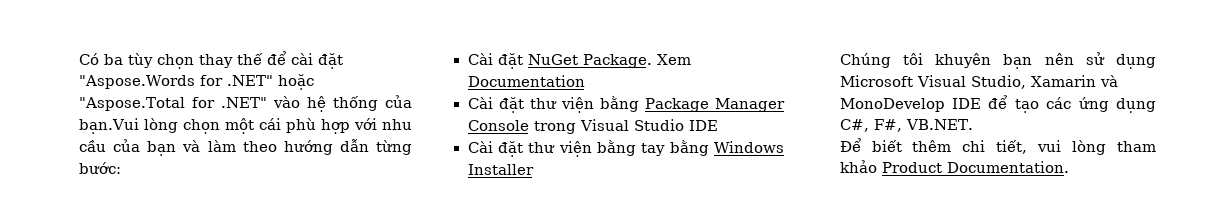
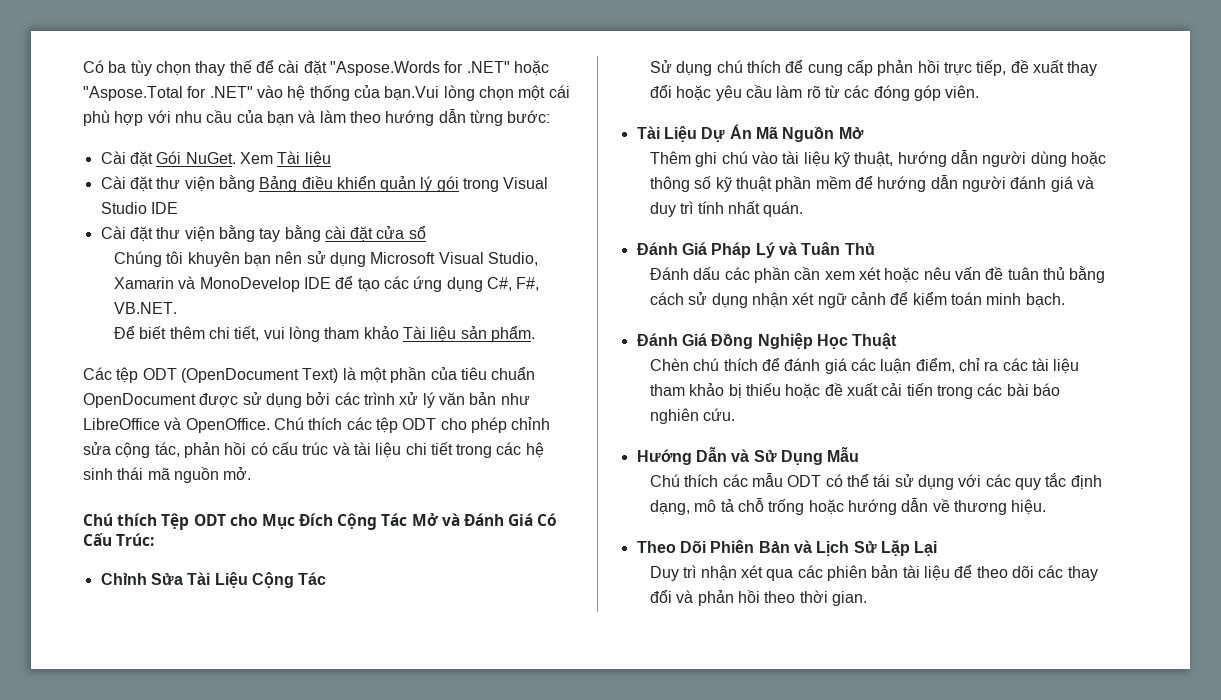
- Cài đặt NuGet Package. Xem Documentation
- Cài đặt thư viện bằng Package Manager Console trong Visual Studio IDE
+ Cài đặt Gói NuGet. Xem Tài liệu
+ Cài đặt thư viện bằng Bảng điều khiển quản lý gói trong Visual Studio IDE
- Cài đặt thư viện bằng tay bằng Windows Installer
+ Cài đặt thư viện bằng tay bằng cài đặt cửa sổ
- Để biết thêm chi tiết, vui lòng tham khảo Product Documentation.
+ Để biết thêm chi tiết, vui lòng tham khảo Tài liệu sản phẩm.
+ Các tệp ODT (OpenDocument Text) là một phần của tiêu chuẩn OpenDocument được sử dụng bởi các trình xử lý văn bản như LibreOffice và OpenOffice. Chú thích các tệp ODT cho phép chỉnh sửa cộng tác, phản hồi có cấu trúc và tài liệu chi tiết trong các hệ sinh thái mã nguồn mở.
+ Chú thích Tệp ODT cho Mục Đích Cộng Tác Mở và Đánh Giá Có Cấu Trúc:
+ Chỉnh Sửa Tài Liệu Cộng Tác
+ Sử dụng chú thích để cung cấp phản hồi trực tiếp, đề xuất thay đổi hoặc yêu cầu làm rõ từ các đóng góp viên.
+ Tài Liệu Dự Án Mã Nguồn Mở
+ Thêm ghi chú vào tài liệu kỹ thuật, hướng dẫn người dùng hoặc thông số kỹ thuật phần mềm để hướng dẫn người đánh giá và duy trì tính nhất quán.
+ Đánh Giá Pháp Lý và Tuân Thủ
+ Đánh dấu các phần cần xem xét hoặc nêu vấn đề tuân thủ bằng cách sử dụng nhận xét ngữ cảnh để kiểm toán minh bạch.
+ Đánh Giá Đồng Nghiệp Học Thuật
+ Chèn chú thích để đánh giá các luận điểm, chỉ ra các tài liệu tham khảo bị thiếu hoặc đề xuất cải tiến trong các bài báo nghiên cứu.
+ Hướng Dẫn và Sử Dụng Mẫu
+ Chú thích các mẫu ODT có thể tái sử dụng với các quy tắc định dạng, mô tả chỗ trống hoặc hướng dẫn về thương hiệu.
+ Theo Dõi Phiên Bản và Lịch Sử Lặp Lại
+ Duy trì nhận xét qua các phiên bản tài liệu để theo dõi các thay đổi và phản hồi theo thời gian.

